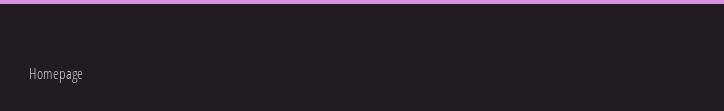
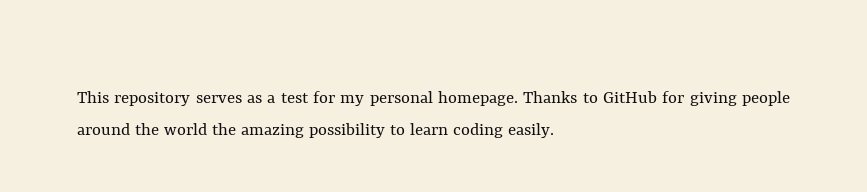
- Homepage
+ This repository serves as a test for my personal homepage. Thanks to GitHub for giving people around the world the amazing possibility to learn coding easily.

